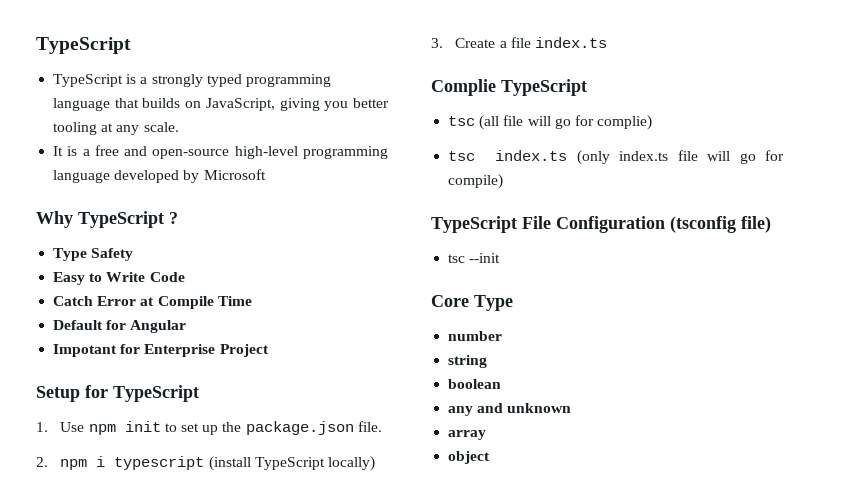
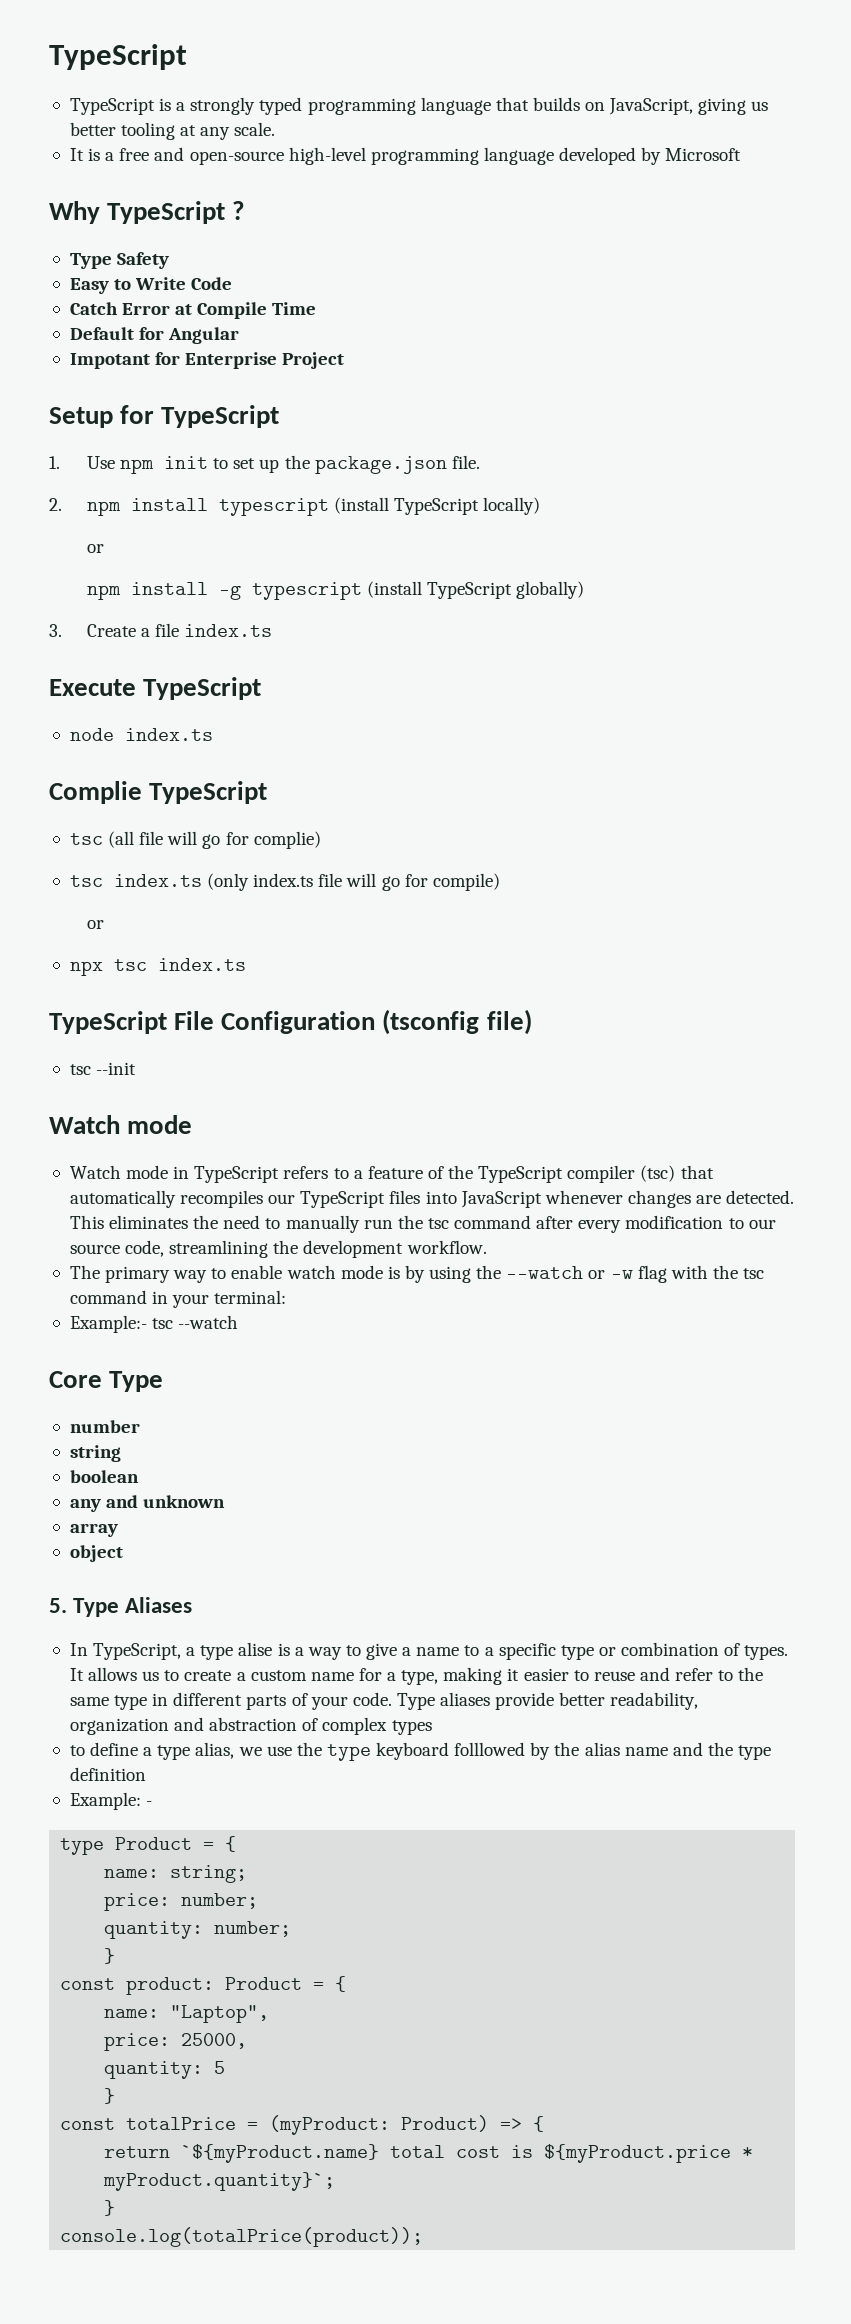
- TypeScript is a strongly typed programming language that builds on JavaScript, giving you better tooling at any scale.
+ TypeScript is a strongly typed programming language that builds on JavaScript, giving us better tooling at any scale.
- 2. npm i typescript (install TypeScript locally)
+ 2. npm install typescript (install TypeScript locally)
+ or
+ npm install -g typescript (install TypeScript globally)
+ Execute TypeScript
+ node index.ts
  tsc index.ts (only index.ts file will go for compile)
+ or
+ npx tsc index.ts
  tsc --init
+ Watch mode
+ Watch mode in TypeScript refers to a feature of the TypeScript compiler (tsc) that automatically recompiles our TypeScript files into JavaScript whenever changes are detected. This eliminates the need to manually run the tsc command after every modification to our source code, streamlining the development workflow.
+ The primary way to enable watch mode is by using the --watch or -w flag with the tsc command in your terminal:
+ Example:- tsc --watch
+ 5. Type Aliases
+ In TypeScript, a type alise is a way to give a name to a specific type or combination of types. It allows us to create a custom name for a type, making it easier to reuse and refer to the same type in different parts of your code. Type aliases provide better readability, organization and abstraction of complex types
+ to define a type alias, we use the type keyboard folllowed by the alias name and the type definition
+ Example: -
+ type Product = {
+ name: string;
+ price: number;
+ quantity: number;
+ }
+ const product: Product = {
+ name: "Laptop",
+ price: 25000,
+ quantity: 5
+ }
+ const totalPrice = (myProduct: Product) => {
+ return `${myProduct.name} total cost is ${myProduct.price * myProduct.quantity}`;
+ }
+ console.log(totalPrice(product));

